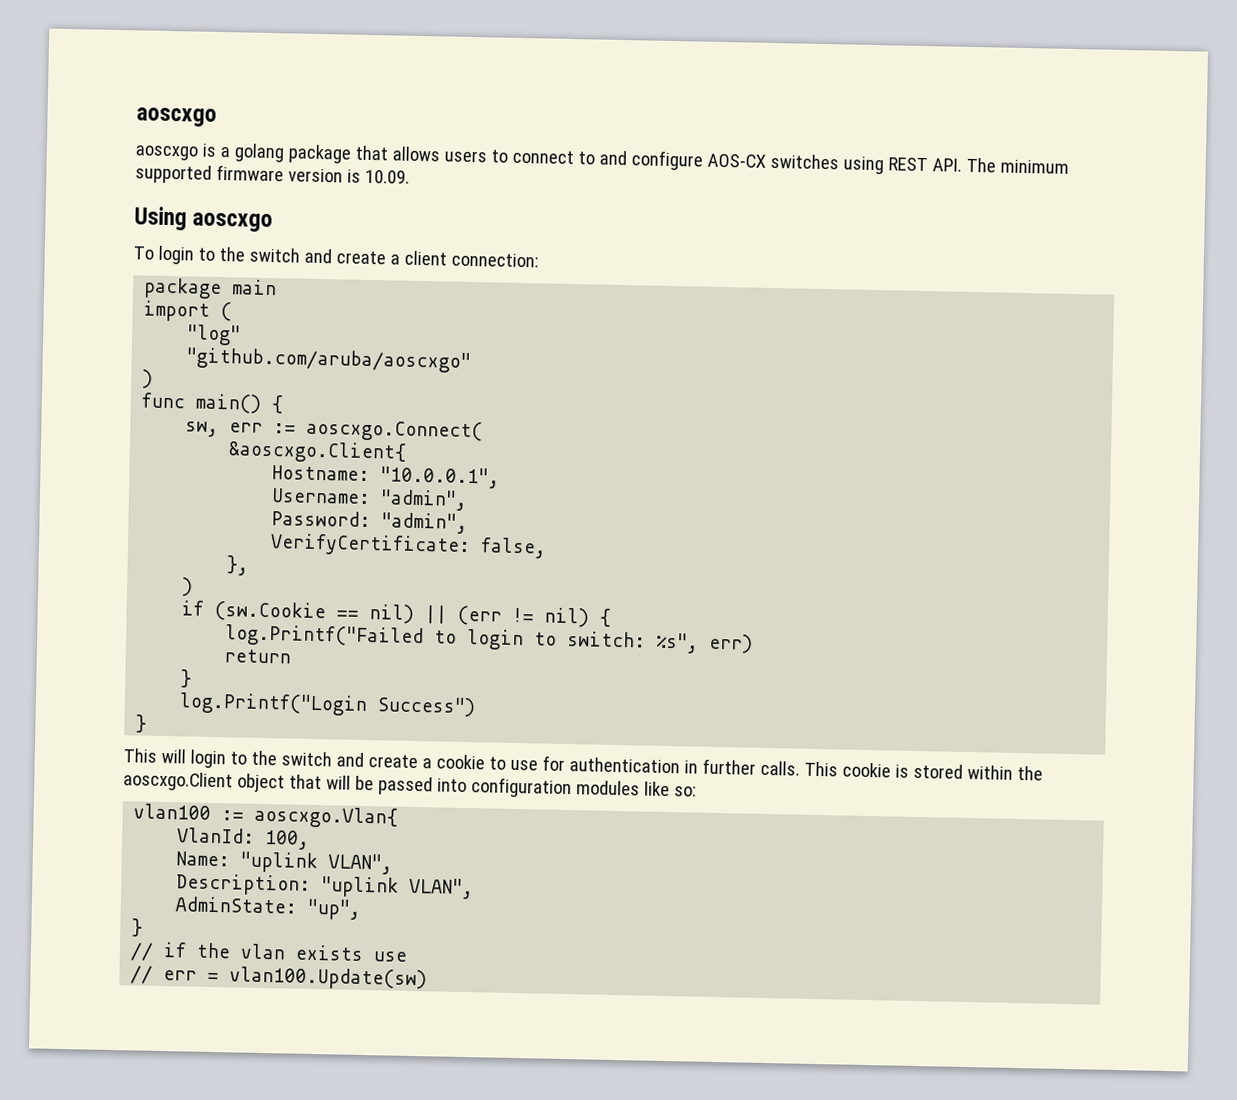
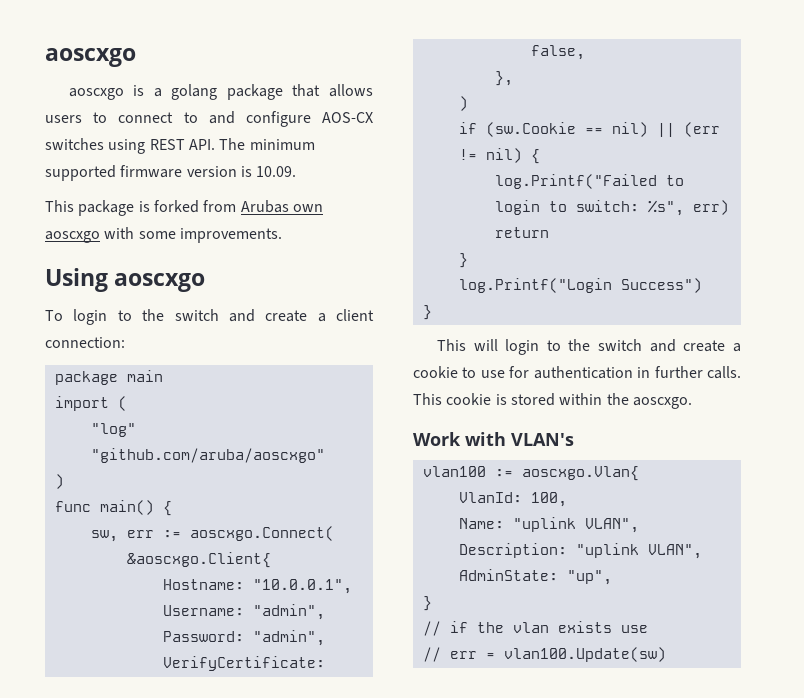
+ This package is forked from Arubas own aoscxgo with some improvements.
- This cookie is stored within the aoscxgo.Client object that will be passed into configuration modules like so:
+ This cookie is stored within the aoscxgo.
+ Work with VLAN's

